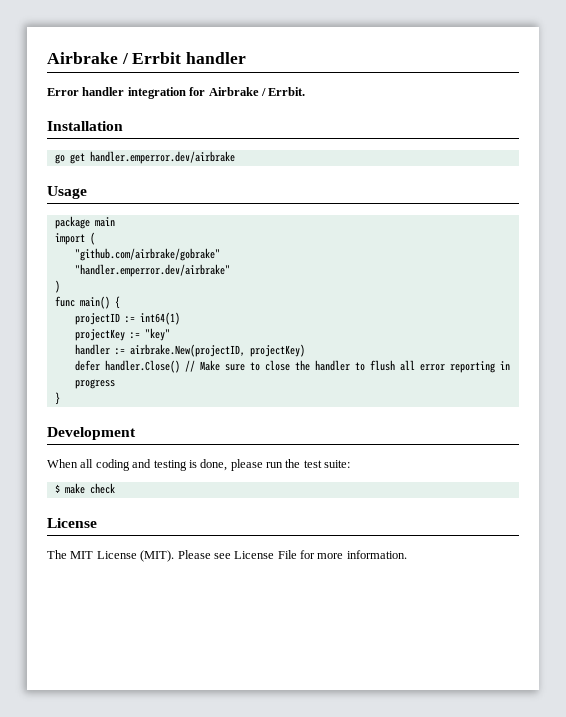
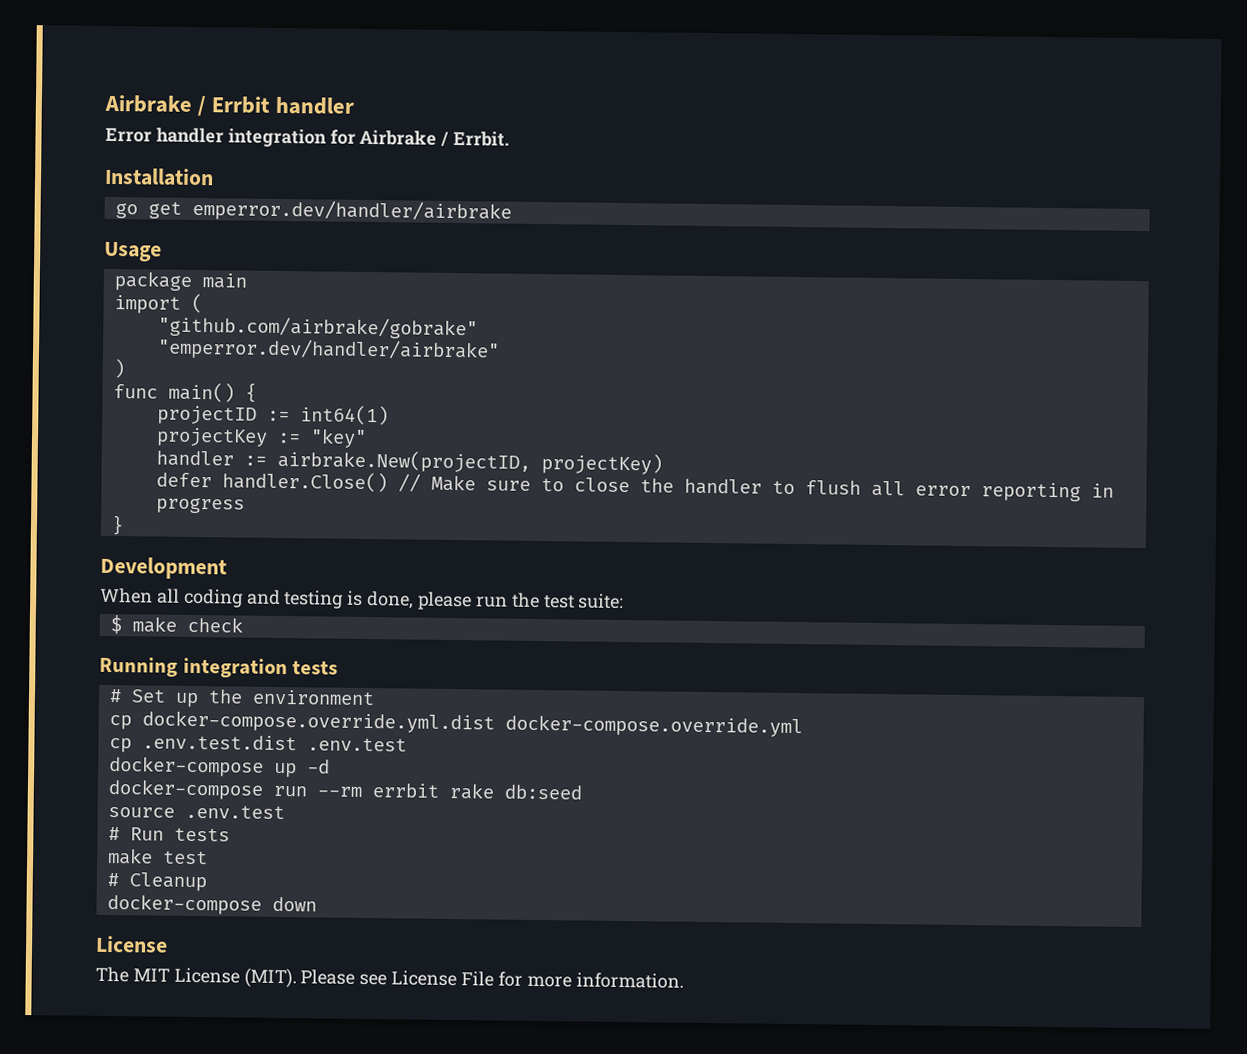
- go get handler.emperror.dev/airbrake
+ go get emperror.dev/handler/airbrake
- "handler.emperror.dev/airbrake"
+ "emperror.dev/handler/airbrake"
+ Running integration tests
+ # Set up the environment
+ cp docker-compose.override.yml.dist docker-compose.override.yml
+ cp .env.test.dist .env.test
+ docker-compose up -d
+ docker-compose run --rm errbit rake db:seed
+ source .env.test
+ # Run tests
+ make test
+ # Cleanup
+ docker-compose down

